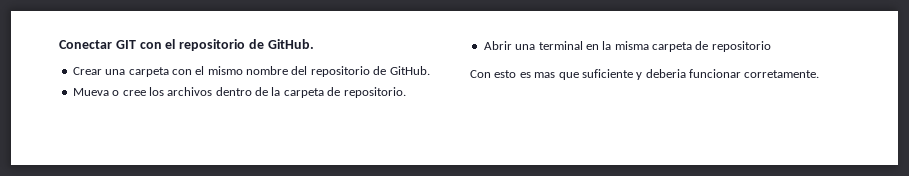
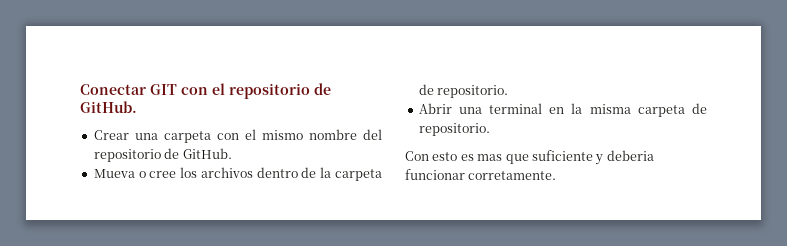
- Abrir una terminal en la misma carpeta de repositorio
+ Abrir una terminal en la misma carpeta de repositorio.

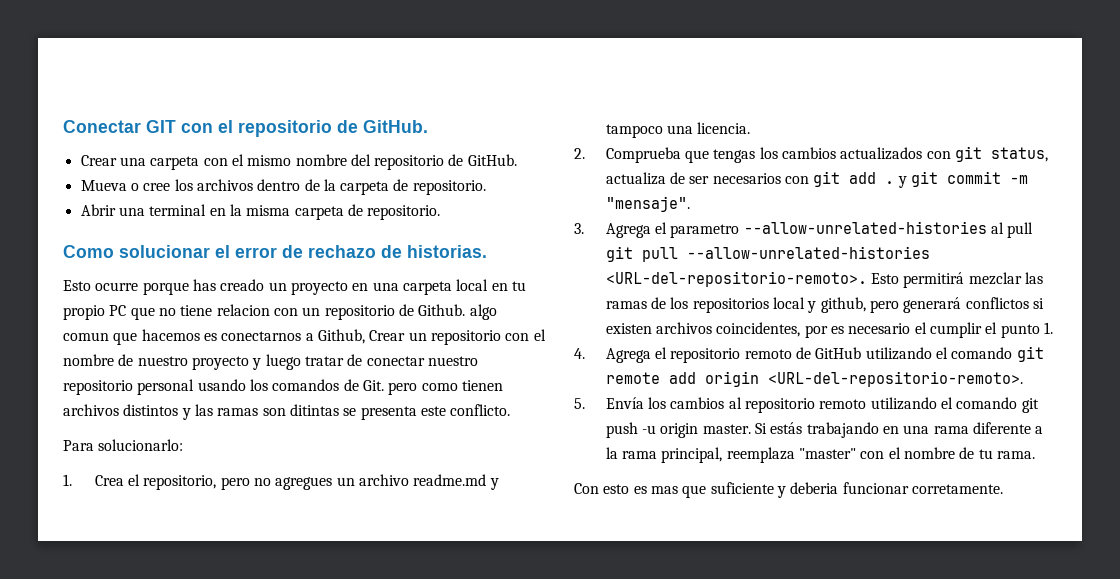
+ Como solucionar el error de rechazo de historias.
+ Esto ocurre porque has creado un proyecto en una carpeta local en tu propio PC que no tiene relacion con un repositorio de Github. algo comun que hacemos es conectarnos a Github, Crear un repositorio con el nombre de nuestro proyecto y luego tratar de conectar nuestro repositorio personal usando los comandos de Git. pero como tienen archivos distintos y las ramas son ditintas se presenta este conflicto.
+ Para solucionarlo:
+ 1. Crea el repositorio, pero no agregues un archivo readme.md y tampoco una licencia.
+ 2. Comprueba que tengas los cambios actualizados con git status, actualiza de ser necesarios con git add . y git commit -m "mensaje".
+ 3. Agrega el parametro --allow-unrelated-histories al pull git pull --allow-unrelated-histories <URL-del-repositorio-remoto>. Esto permitirá mezclar las ramas de los repositorios local y github, pero generará conflictos si existen archivos coincidentes, por es necesario el cumplir el punto 1.
+ 4. Agrega el repositorio remoto de GitHub utilizando el comando git remote add origin <URL-del-repositorio-remoto>.
+ 5. Envía los cambios al repositorio remoto utilizando el comando git push -u origin master. Si estás trabajando en una rama diferente a la rama principal, reemplaza "master" con el nombre de tu rama.

